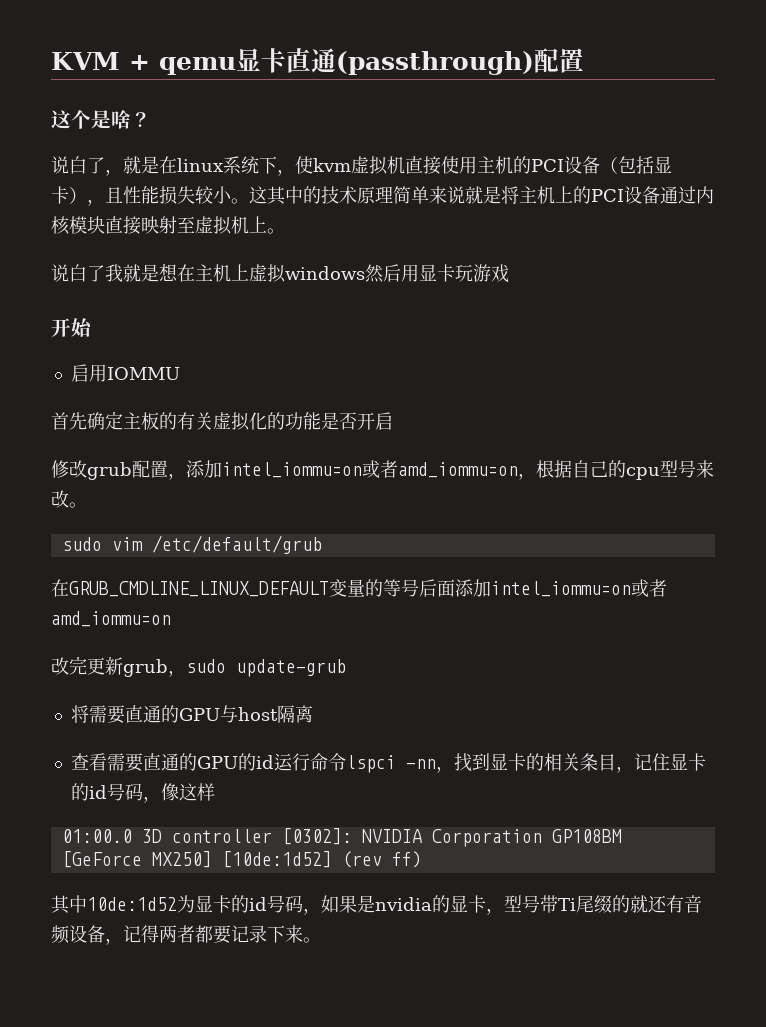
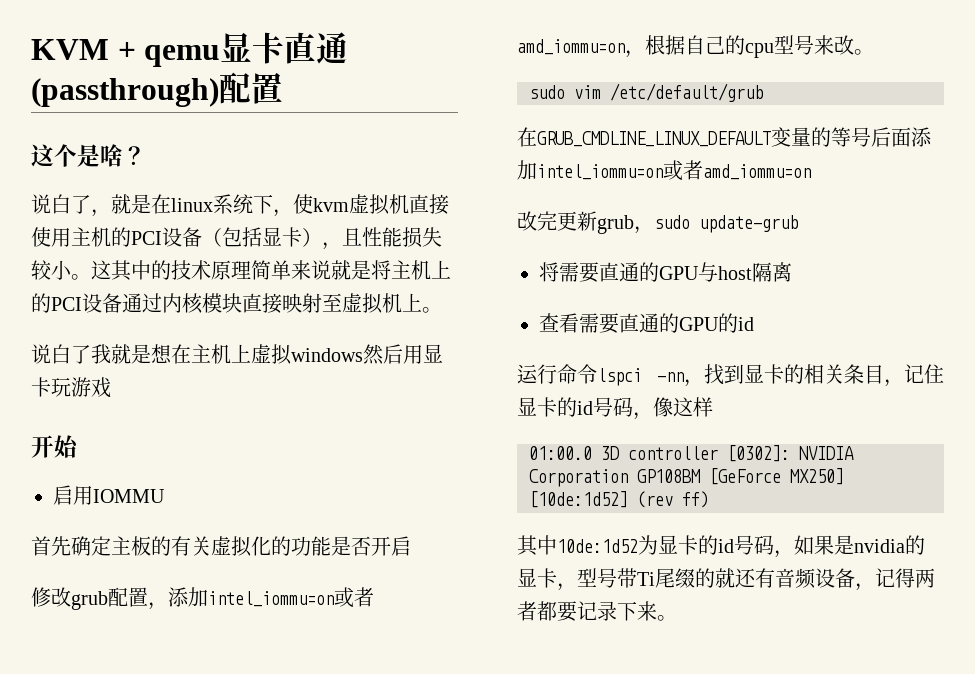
- 查看需要直通的GPU的id运行命令lspci -nn，找到显卡的相关条目，记住显卡的id号码，像这样
+ 查看需要直通的GPU的id
+ 运行命令lspci -nn，找到显卡的相关条目，记住显卡的id号码，像这样

